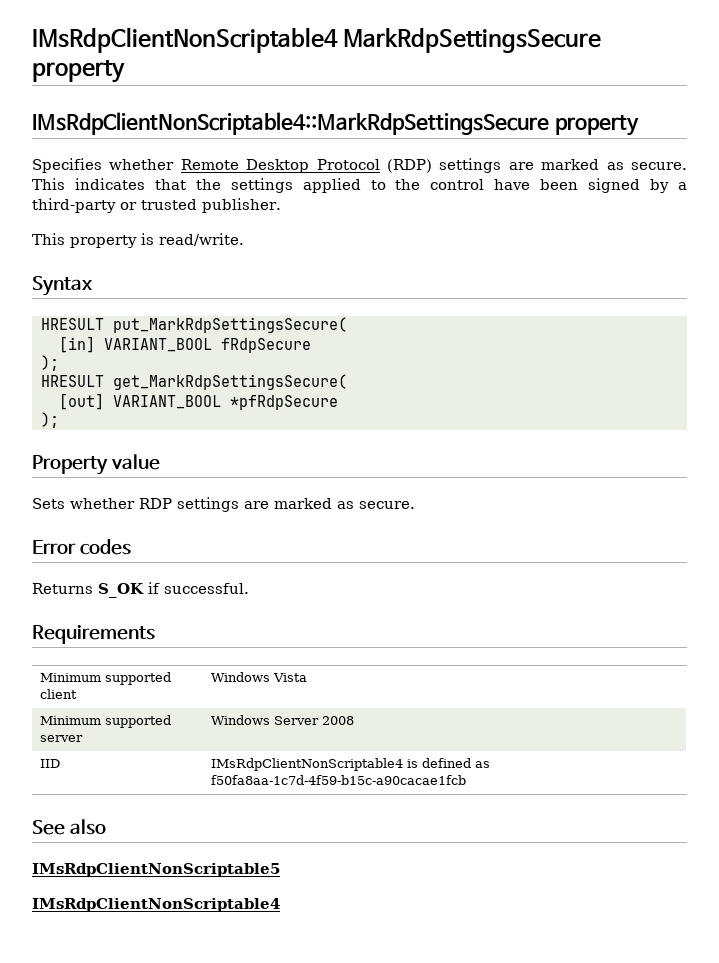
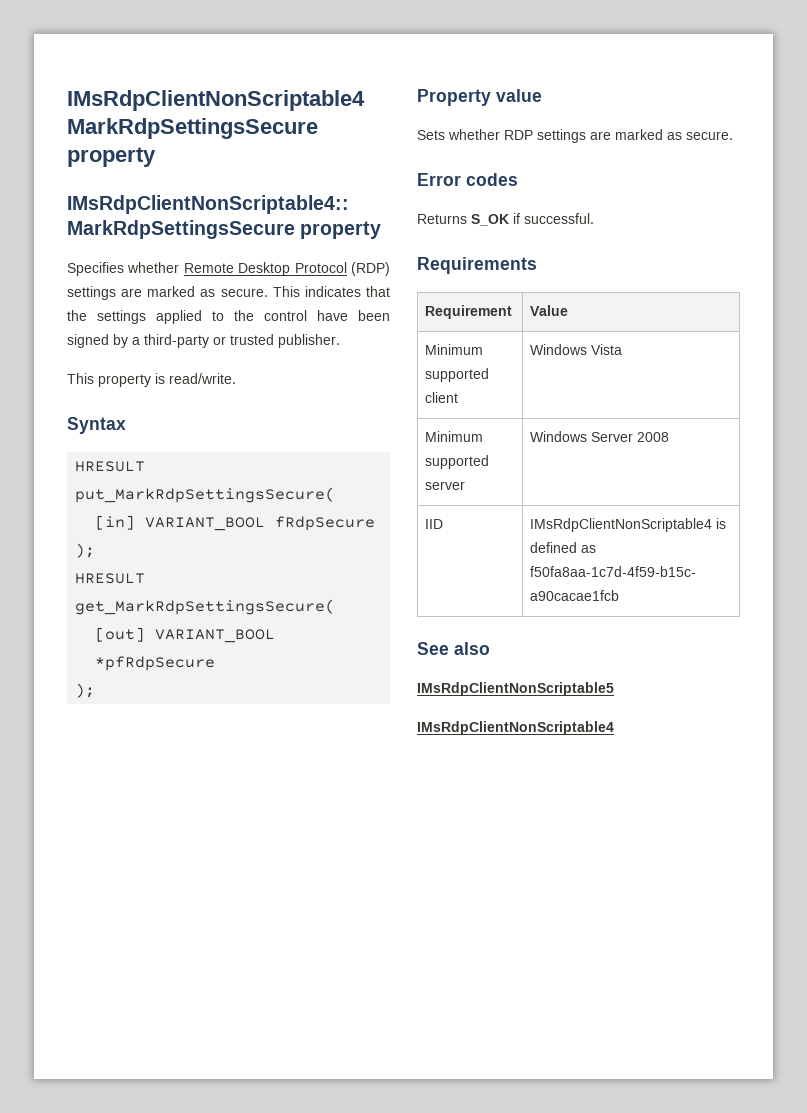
+ Requirement | Value

